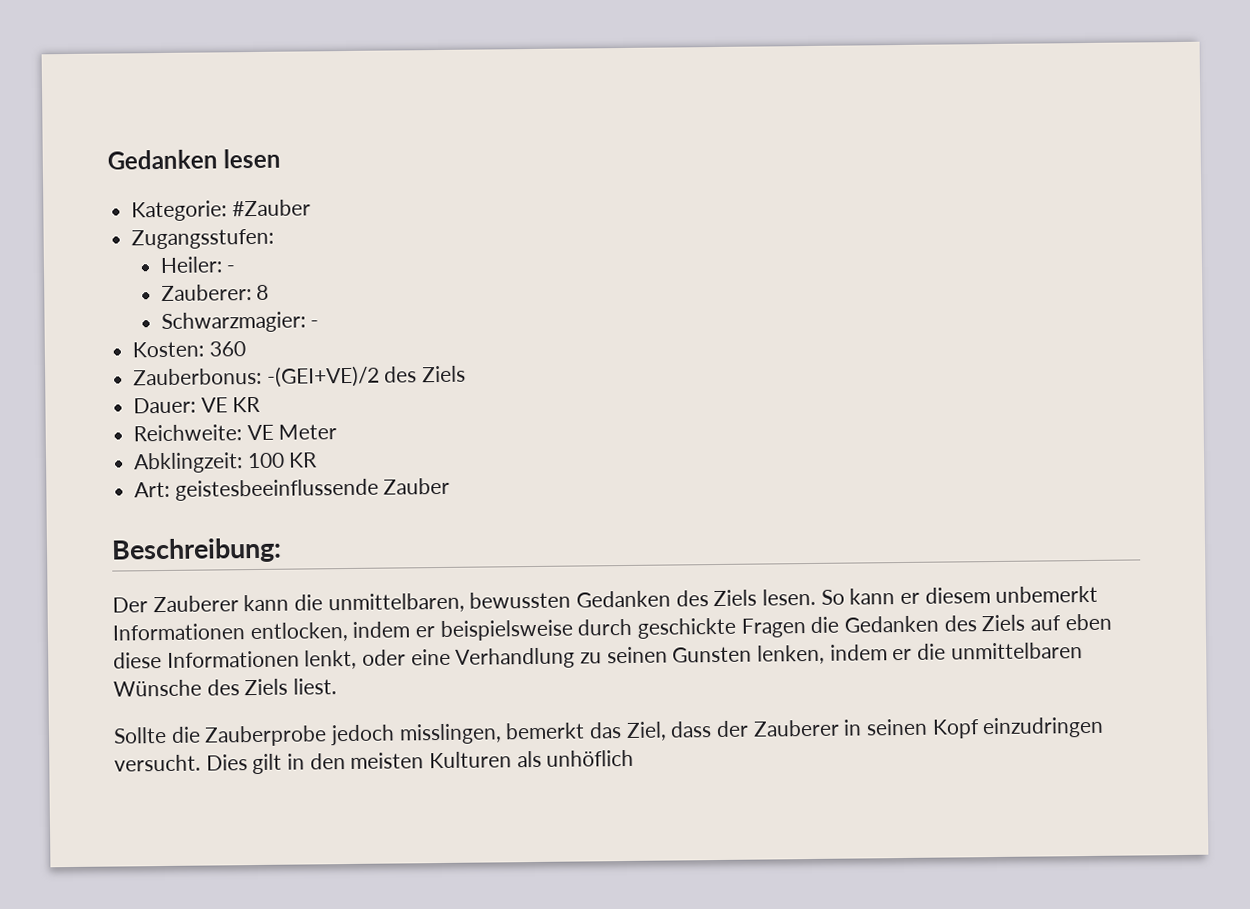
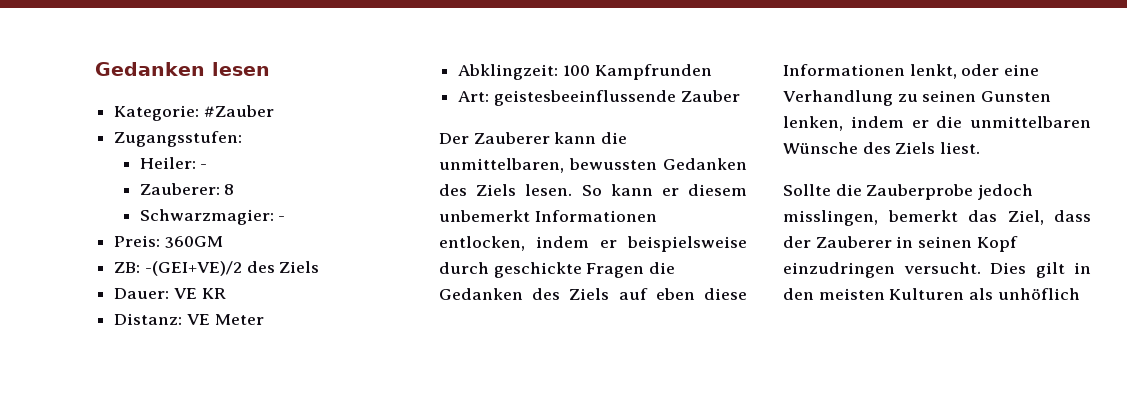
- Kosten: 360
- Zauberbonus: -(GEI+VE)/2 des Ziels
+ Preis: 360GM
+ ZB: -(GEI+VE)/2 des Ziels
- Reichweite: VE Meter
+ Distanz: VE Meter
- Abklingzeit: 100 KR
+ Abklingzeit: 100 Kampfrunden
- Beschreibung:

